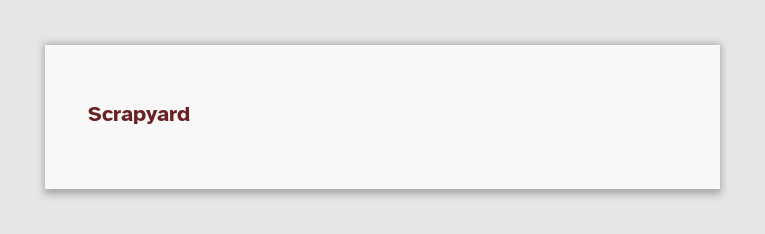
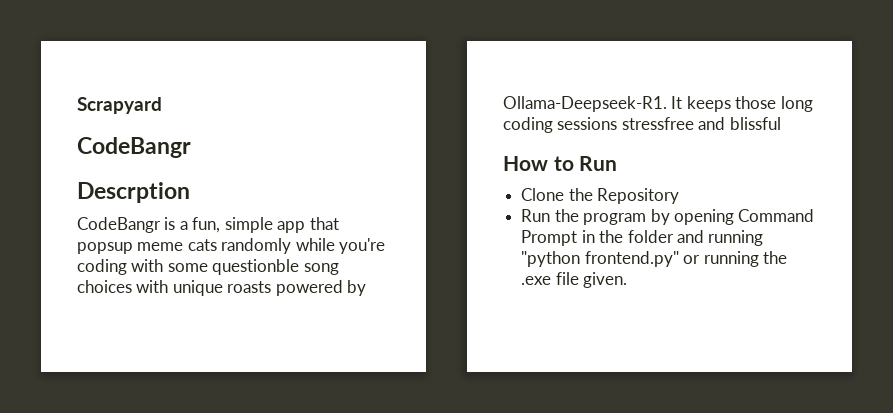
  Scrapyard
+ CodeBangr
+ Descrption
+ CodeBangr is a fun, simple app that popsup meme cats randomly while you're coding with some questionble song choices with unique roasts powered by Ollama-Deepseek-R1. It keeps those long coding sessions stressfree and blissful
+ How to Run
+ Clone the Repository
+ Run the program by opening Command Prompt in the folder and running "python frontend.py" or running the .exe file given.

